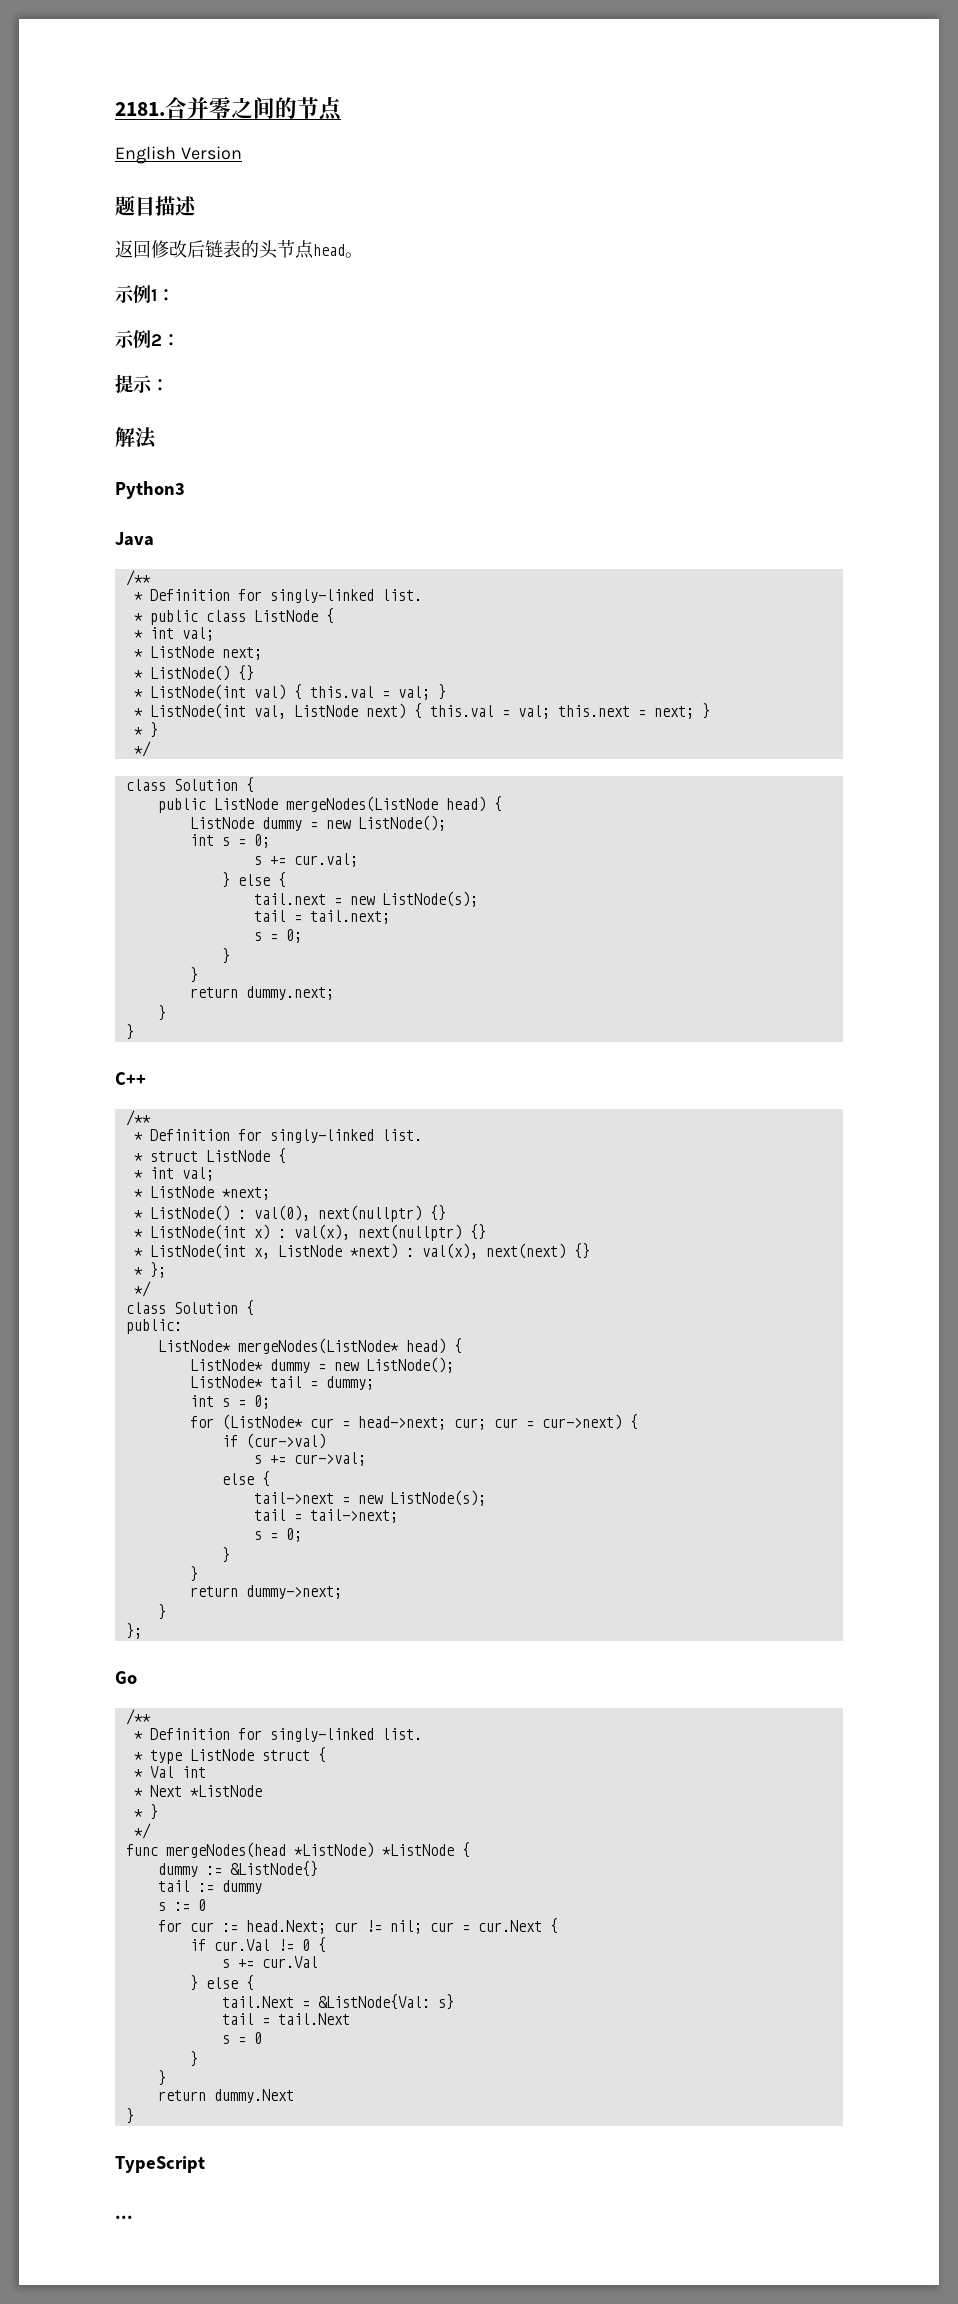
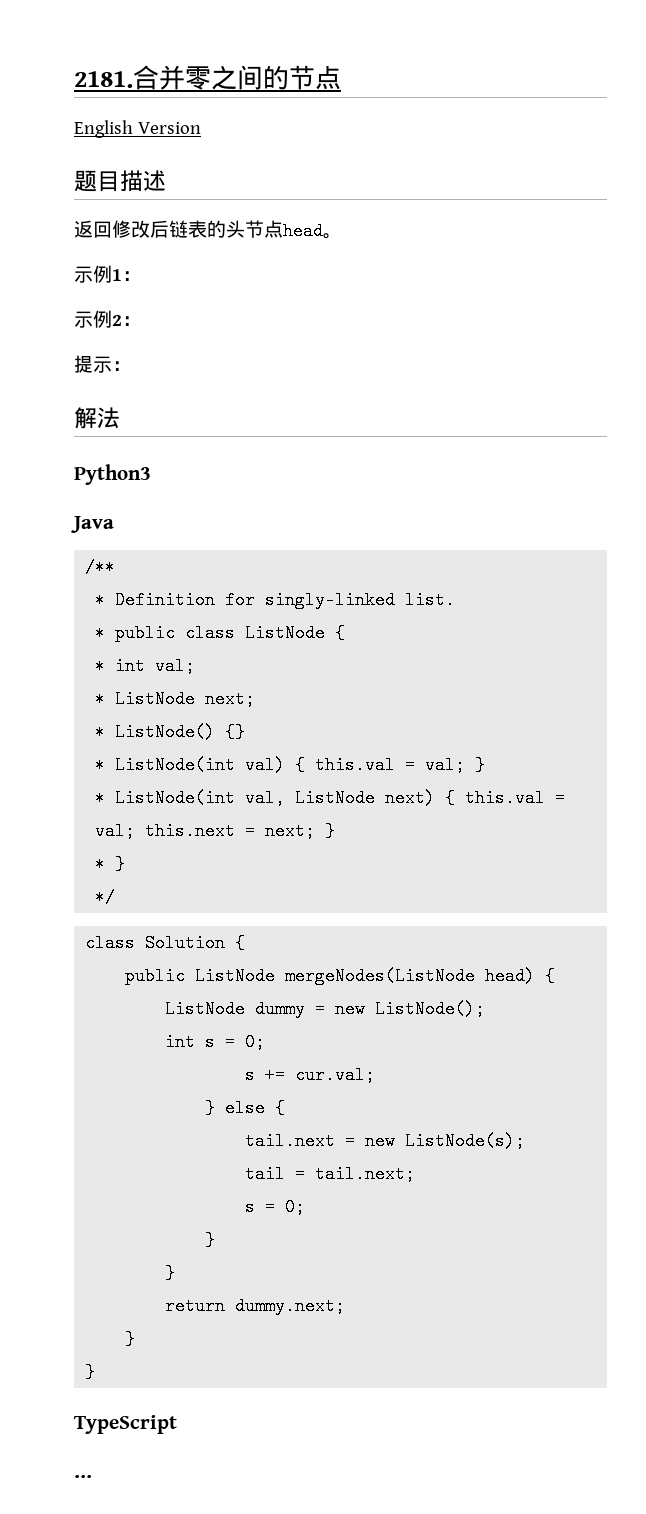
- C++
- /**
- * Definition for singly-linked list.
- * struct ListNode {
- * int val;
- * ListNode *next;
- * ListNode() : val(0), next(nullptr) {}
- * ListNode(int x) : val(x), next(nullptr) {}
- * ListNode(int x, ListNode *next) : val(x), next(next) {}
- * };
- */
- class Solution {
- public:
- ListNode* mergeNodes(ListNode* head) {
- ListNode* dummy = new ListNode();
- ListNode* tail = dummy;
- int s = 0;
- for (ListNode* cur = head->next; cur; cur = cur->next) {
- if (cur->val)
- s += cur->val;
- else {
- tail->next = new ListNode(s);
- tail = tail->next;
- s = 0;
- }
- }
- return dummy->next;
- }
- };
- Go
- /**
- * Definition for singly-linked list.
- * type ListNode struct {
- * Val int
- * Next *ListNode
- * }
- */
- func mergeNodes(head *ListNode) *ListNode {
- dummy := &ListNode{}
- tail := dummy
- s := 0
- for cur := head.Next; cur != nil; cur = cur.Next {
- if cur.Val != 0 {
- s += cur.Val
- } else {
- tail.Next = &ListNode{Val: s}
- tail = tail.Next
- s = 0
- }
- }
- return dummy.Next
- }

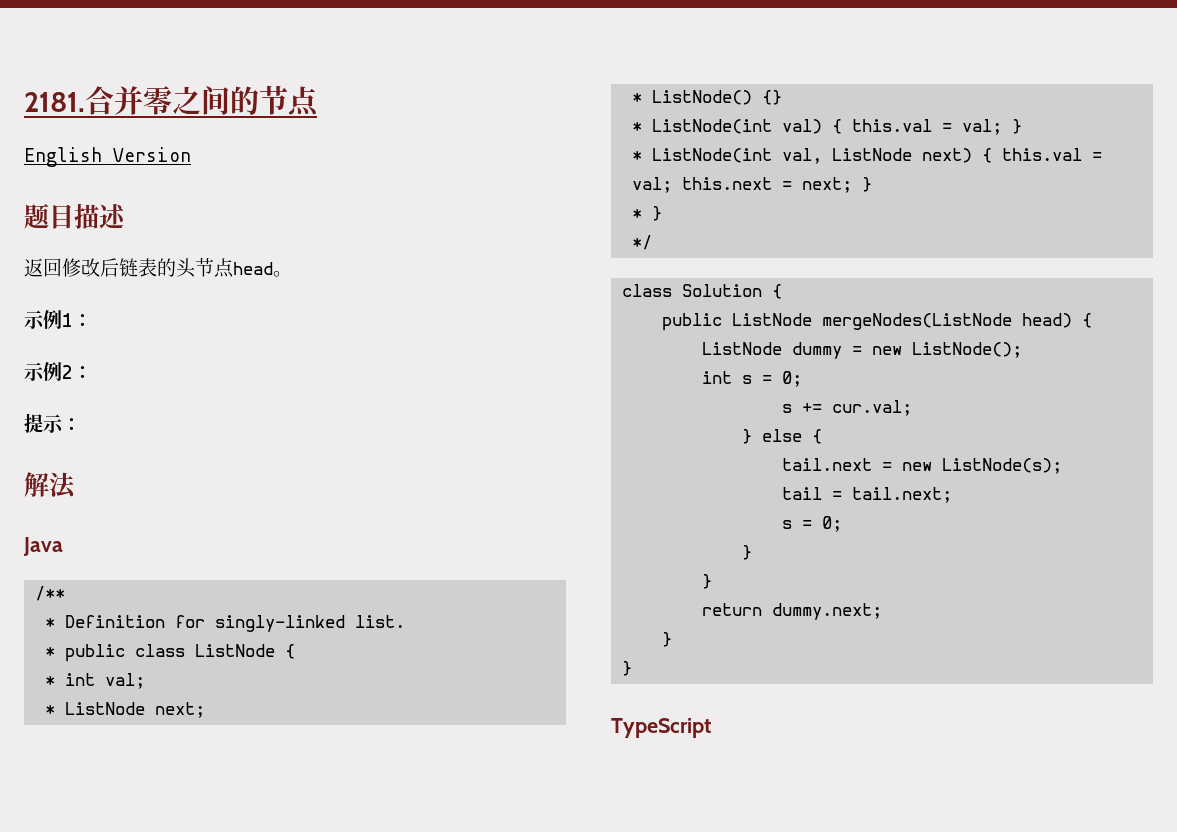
- Python3
- ...

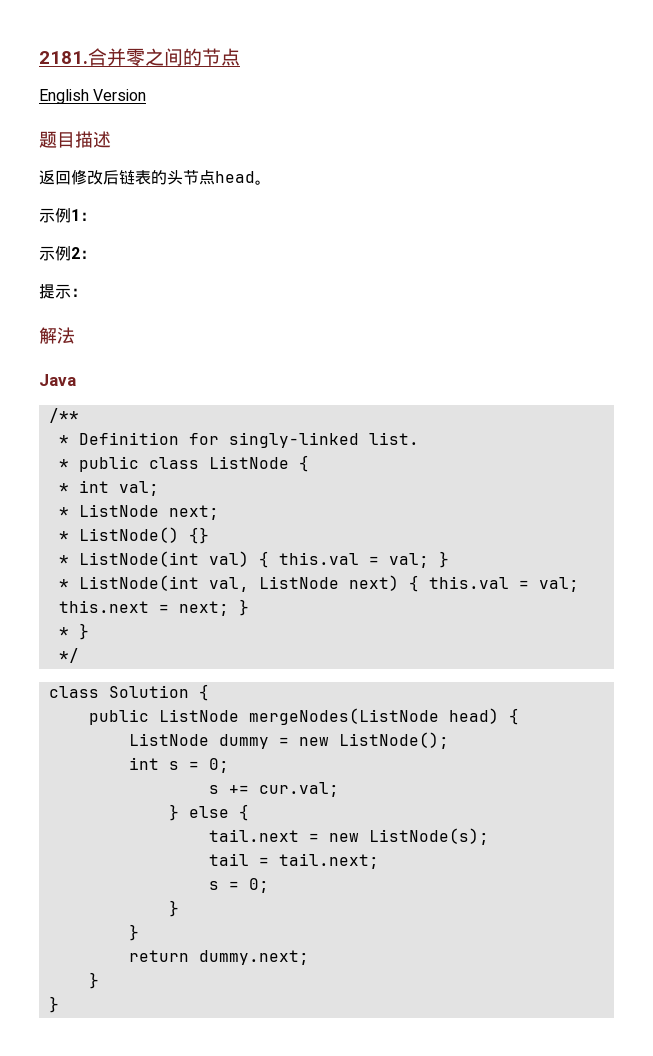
- TypeScript

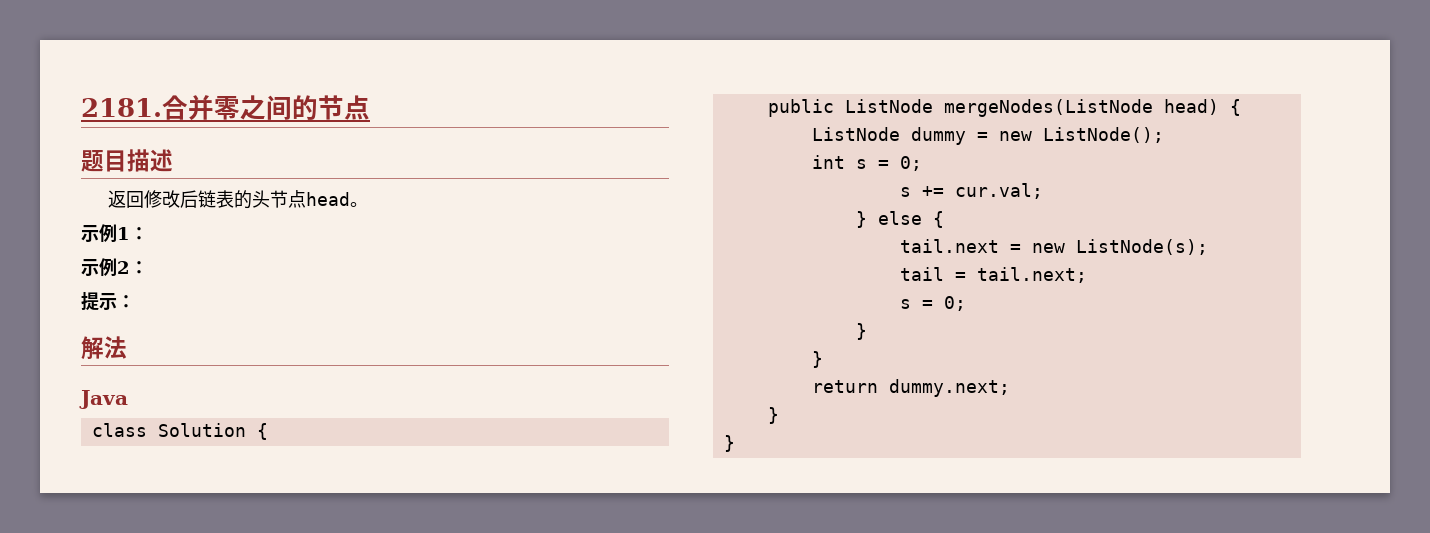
- English Version
- /**
- * Definition for singly-linked list.
- * public class ListNode {
- * int val;
- * ListNode next;
- * ListNode() {}
- * ListNode(int val) { this.val = val; }
- * ListNode(int val, ListNode next) { this.val = val; this.next = next; }
- * }
- */

